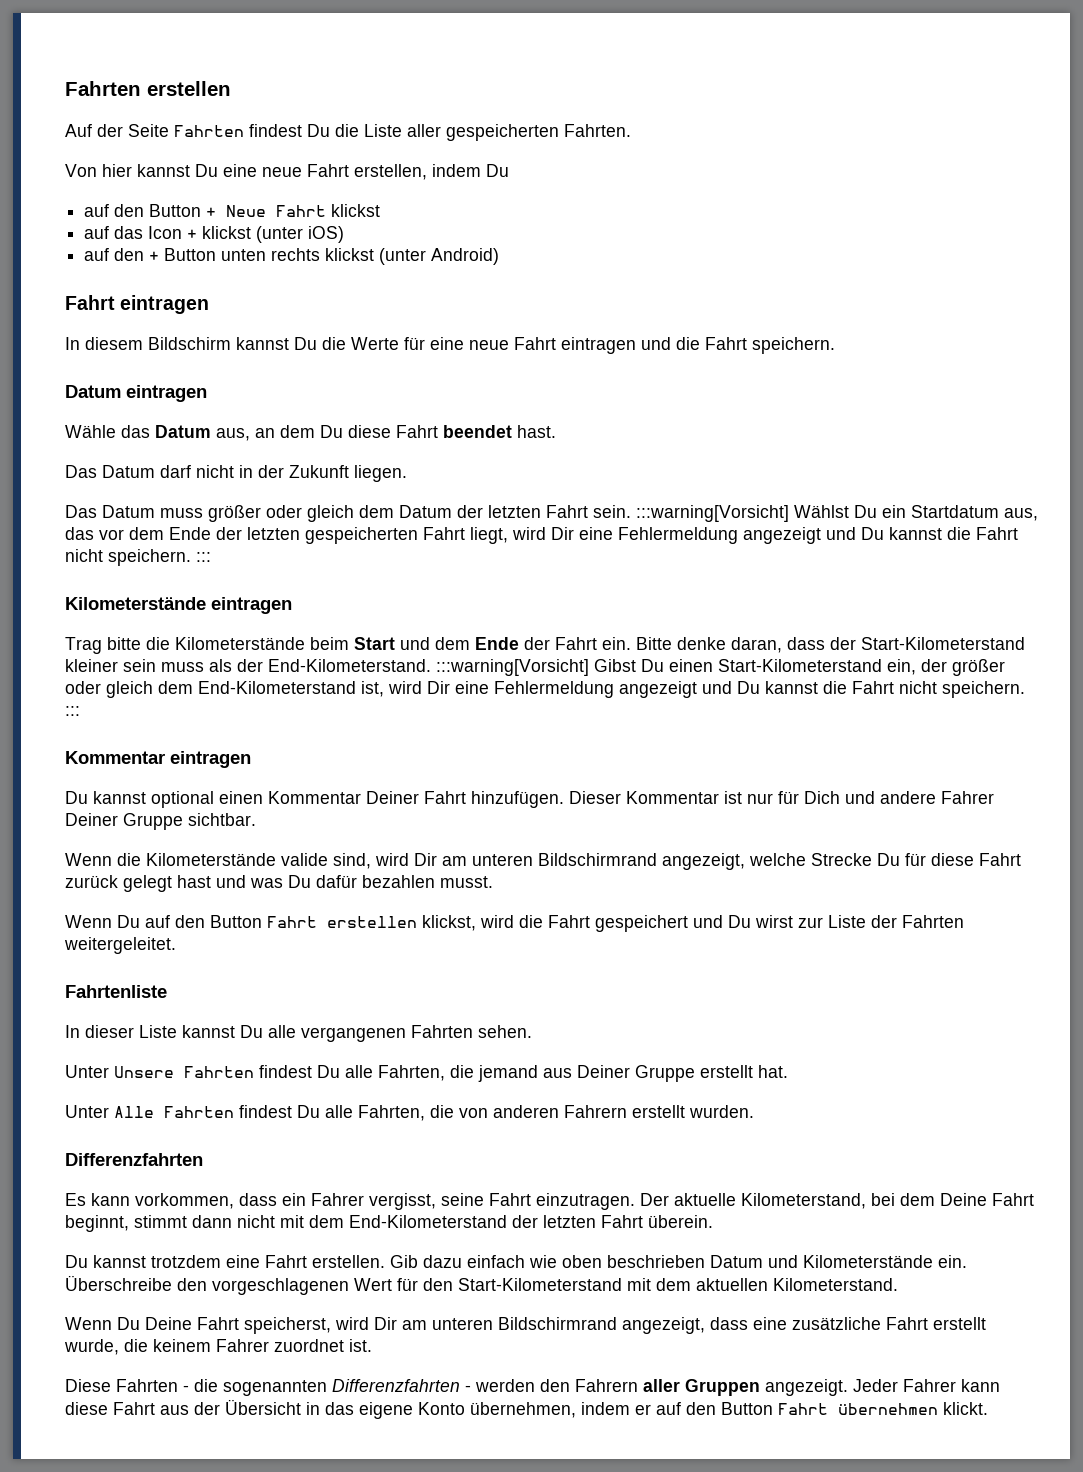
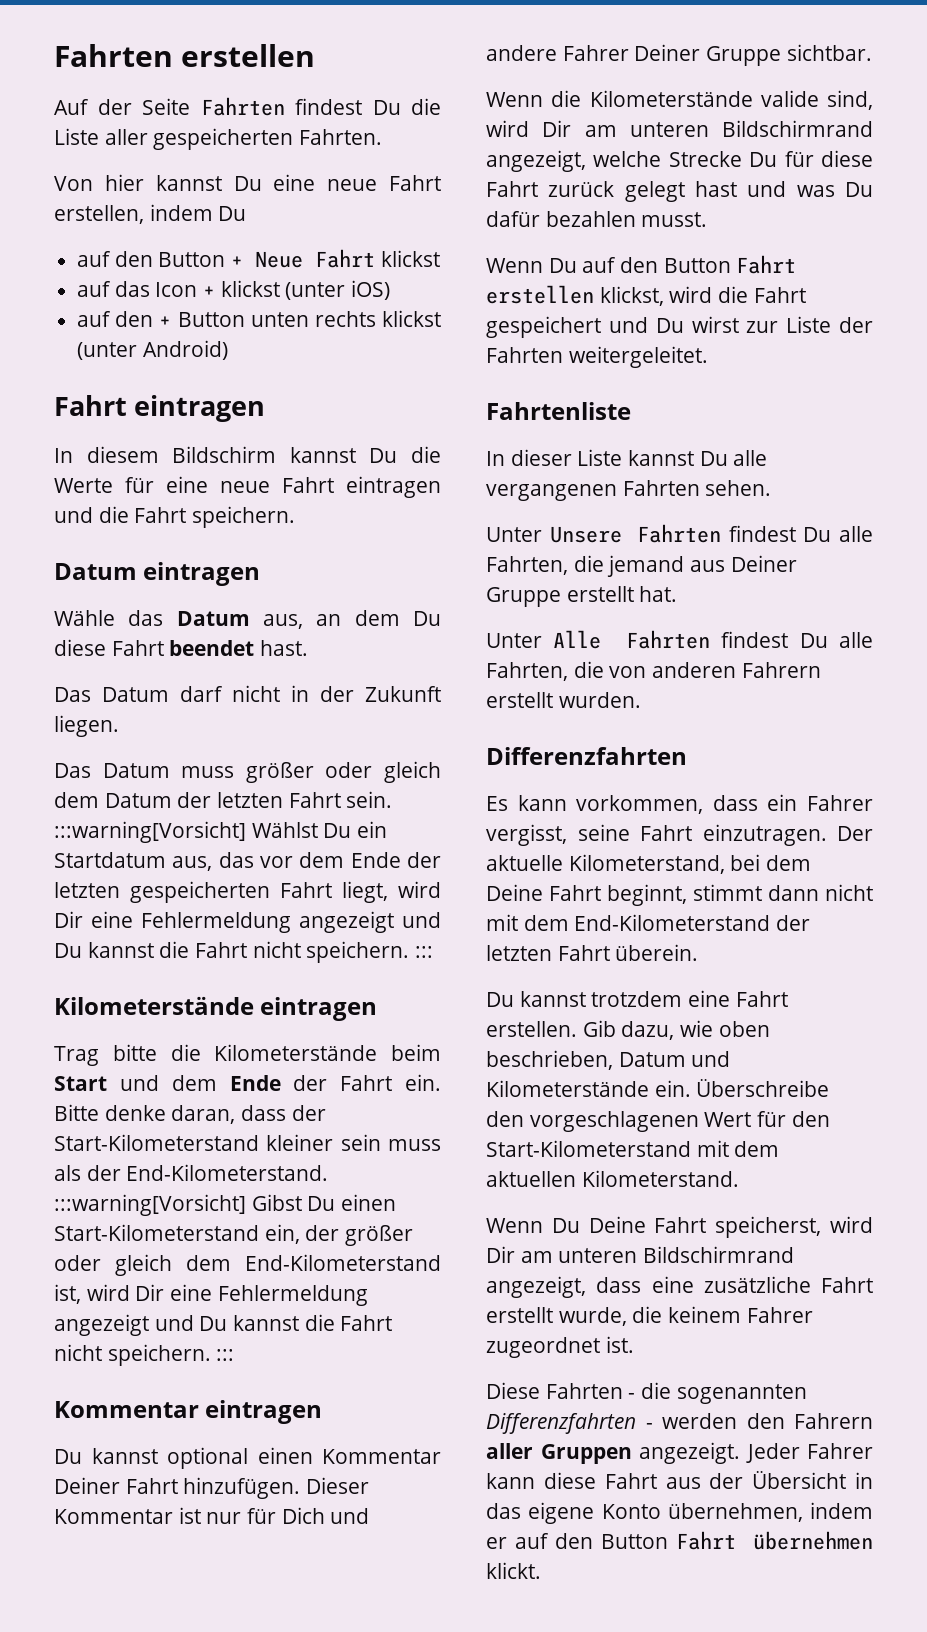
- Gib dazu einfach wie oben beschrieben Datum und Kilometerstände ein.
+ Gib dazu, wie oben beschrieben, Datum und Kilometerstände ein.
- Wenn Du Deine Fahrt speicherst, wird Dir am unteren Bildschirmrand angezeigt, dass eine zusätzliche Fahrt erstellt wurde, die keinem Fahrer zuordnet ist.
+ Wenn Du Deine Fahrt speicherst, wird Dir am unteren Bildschirmrand angezeigt, dass eine zusätzliche Fahrt erstellt wurde, die keinem Fahrer zugeordnet ist.

